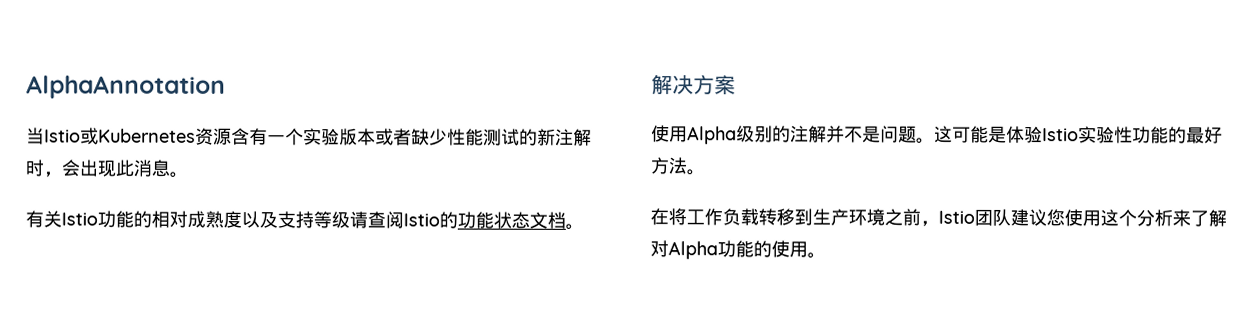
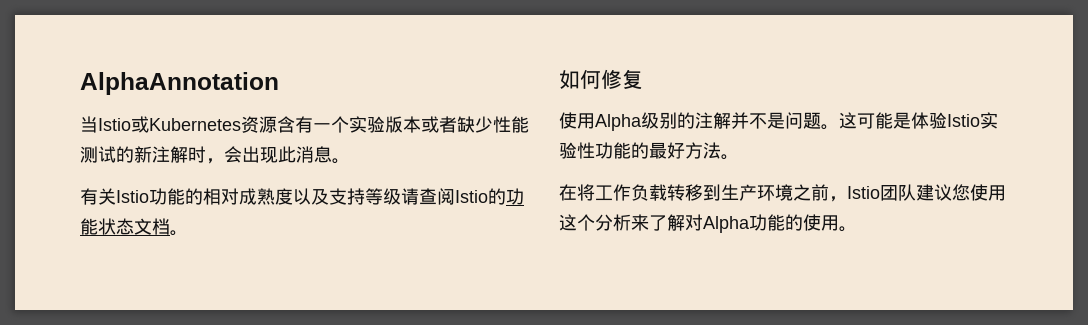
- 解决方案
+ 如何修复

